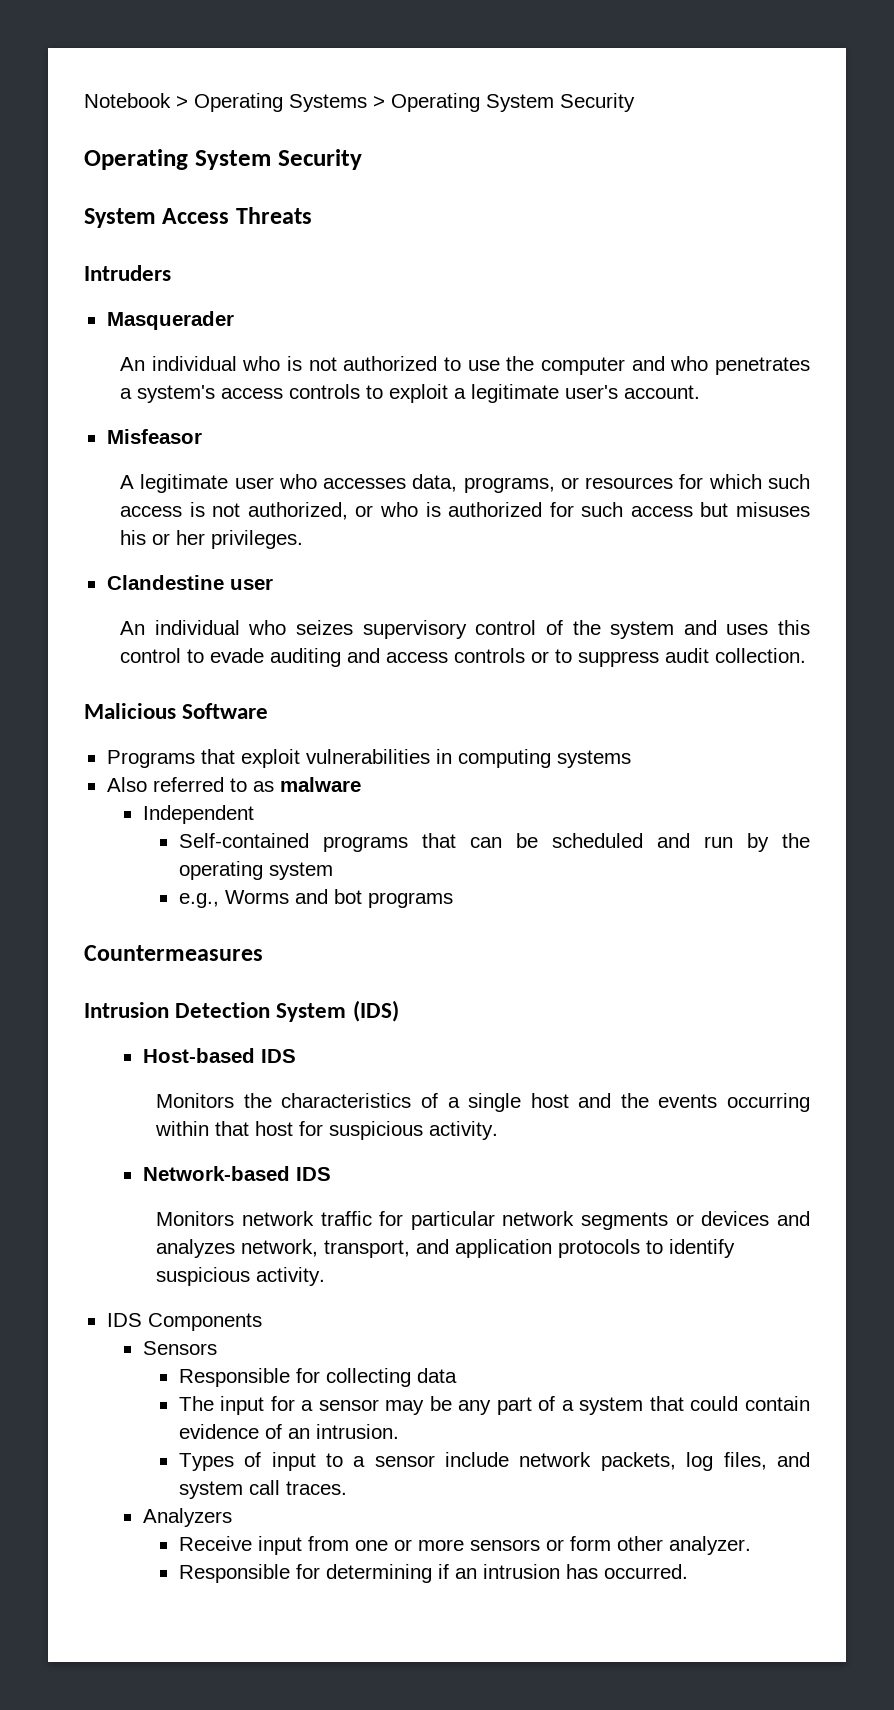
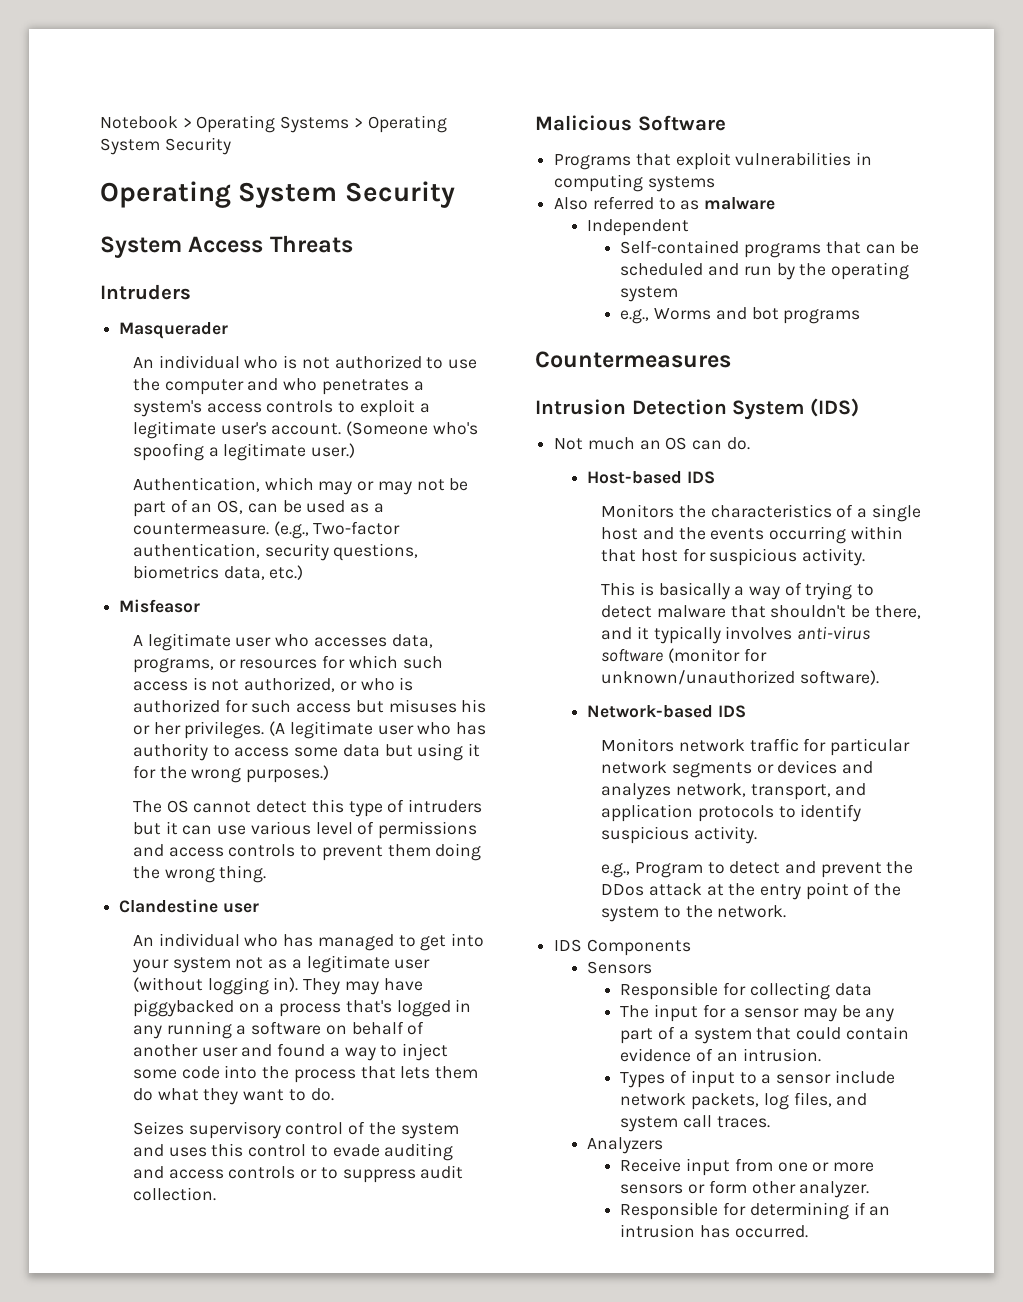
+ (Someone who's spoofing a legitimate user.)
+ Authentication, which may or may not be part of an OS, can be used as a countermeasure. (e.g., Two-factor authentication, security questions, biometrics data, etc.)
+ (A legitimate user who has authority to access some data but using it for the wrong purposes.)
+ The OS cannot detect this type of intruders but it can use various level of permissions and access controls to prevent them doing the wrong thing.
- An individual who seizes supervisory control of the system and uses this control to evade auditing and access controls or to suppress audit collection.
+ An individual who has managed to get into your system not as a legitimate user (without logging in). They may have piggybacked on a process that's logged in any running a software on behalf of another user and found a way to inject some code into the process that lets them do what they want to do.
+ Seizes supervisory control of the system and uses this control to evade auditing and access controls or to suppress audit collection.
+ Not much an OS can do.
+ This is basically a way of trying to detect malware that shouldn't be there, and it typically involves anti-virus software (monitor for unknown/unauthorized software).
+ e.g., Program to detect and prevent the DDos attack at the entry point of the system to the network.

